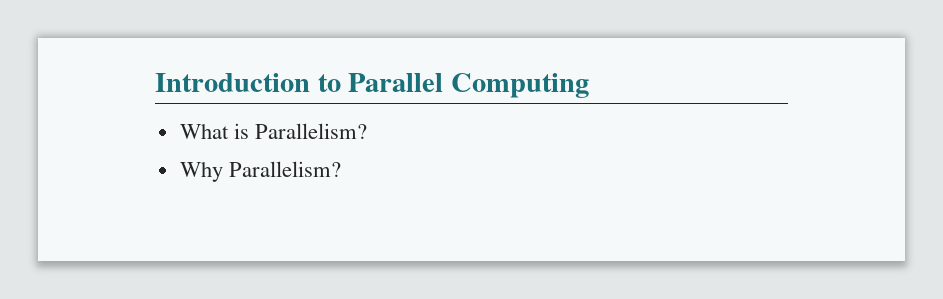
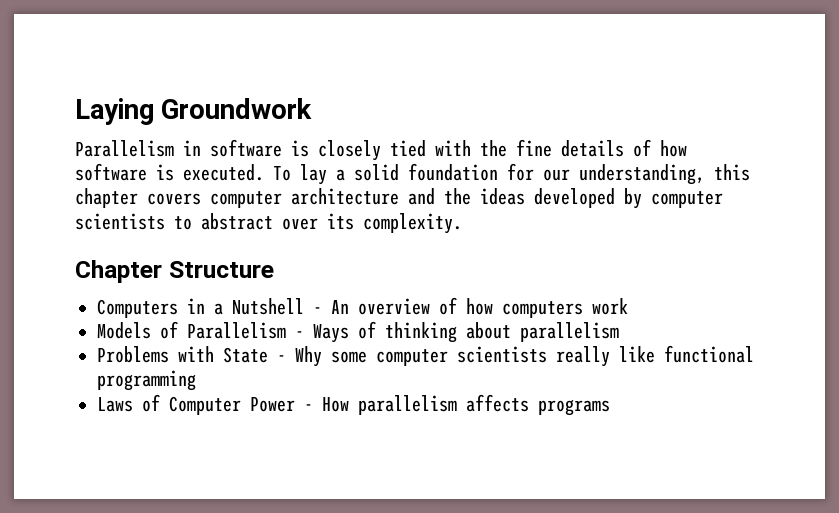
- Introduction to Parallel Computing
- What is Parallelism?
- Why Parallelism?
+ Laying Groundwork
+ Parallelism in software is closely tied with the fine details of how software is executed. To lay a solid foundation for our understanding, this chapter covers computer architecture and the ideas developed by computer scientists to abstract over its complexity.
+ Chapter Structure
+ Computers in a Nutshell - An overview of how computers work
+ Models of Parallelism - Ways of thinking about parallelism
+ Problems with State - Why some computer scientists really like functional programming
+ Laws of Computer Power - How parallelism affects programs

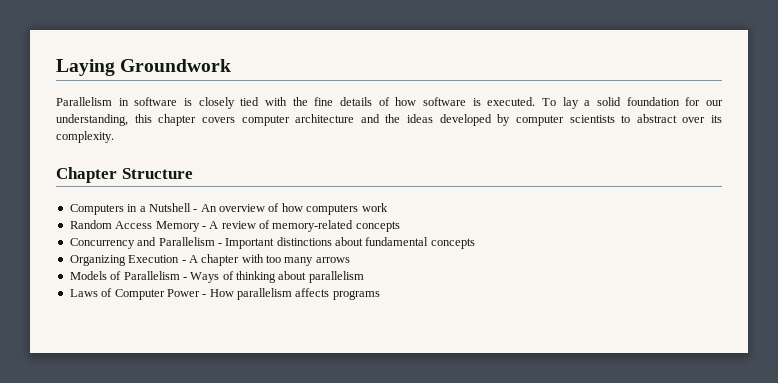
+ Random Access Memory - A review of memory-related concepts
+ Concurrency and Parallelism - Important distinctions about fundamental concepts
+ Organizing Execution - A chapter with too many arrows
- Problems with State - Why some computer scientists really like functional programming

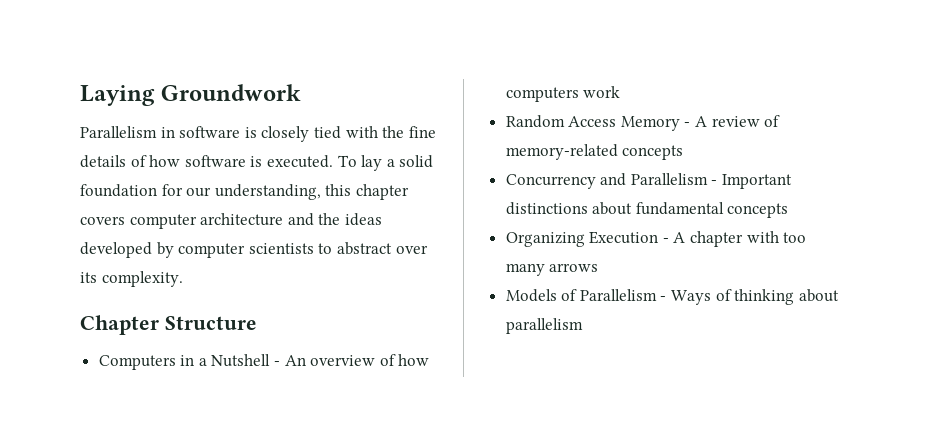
- Laws of Computer Power - How parallelism affects programs

